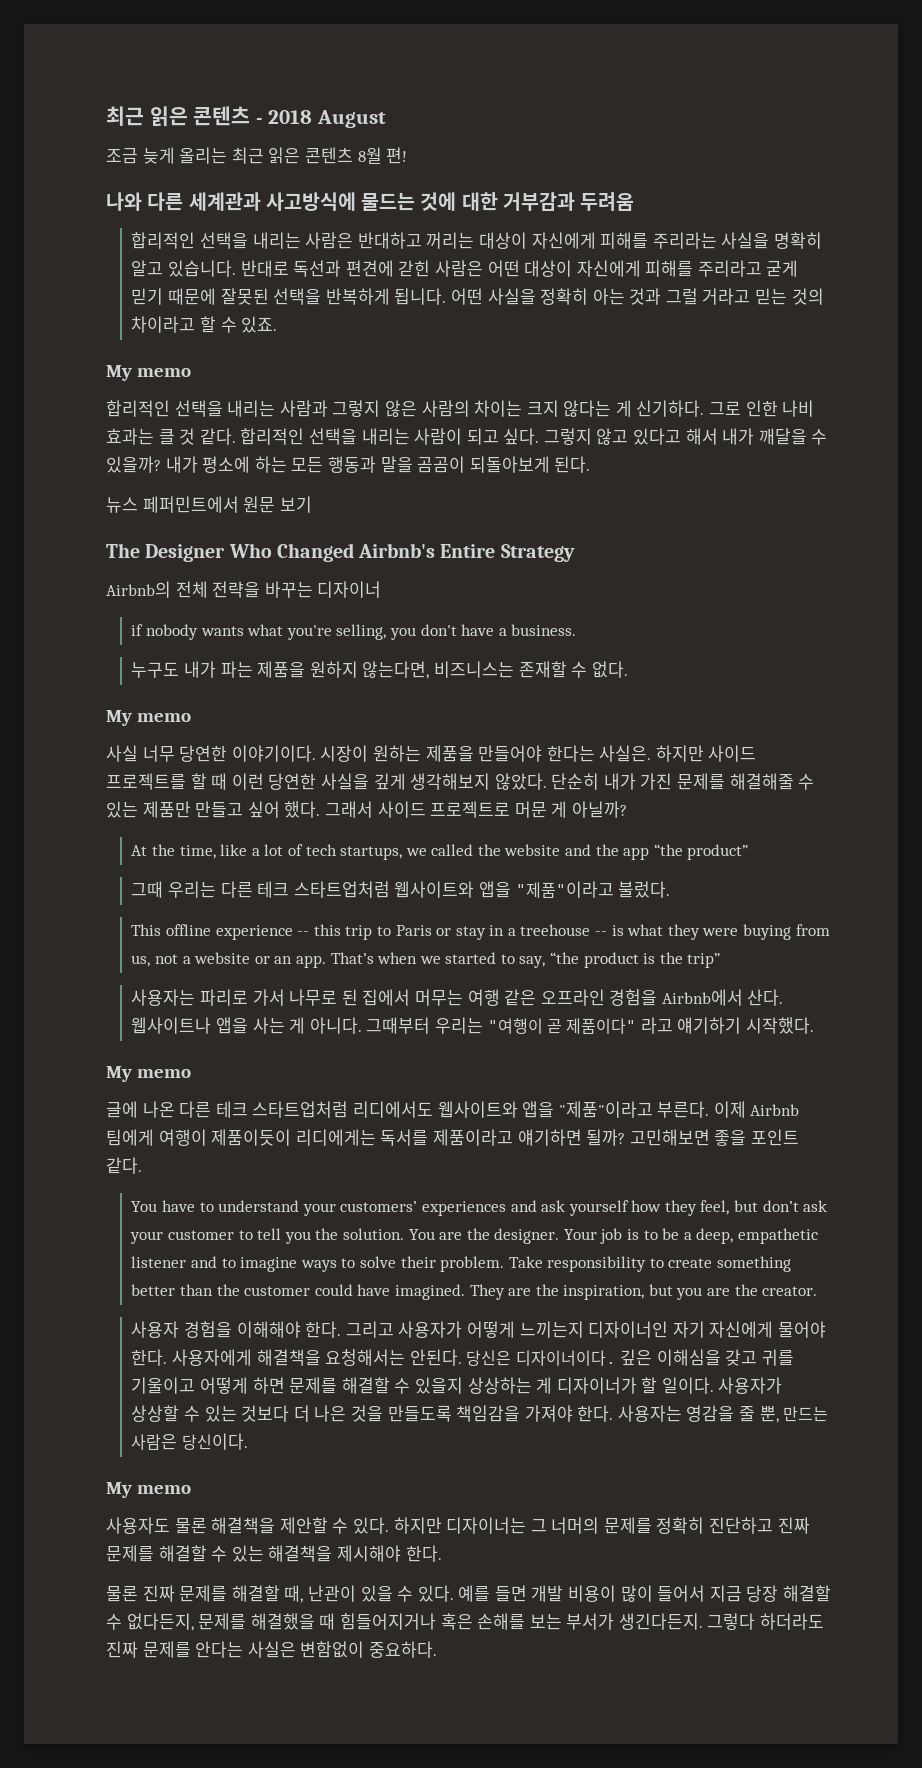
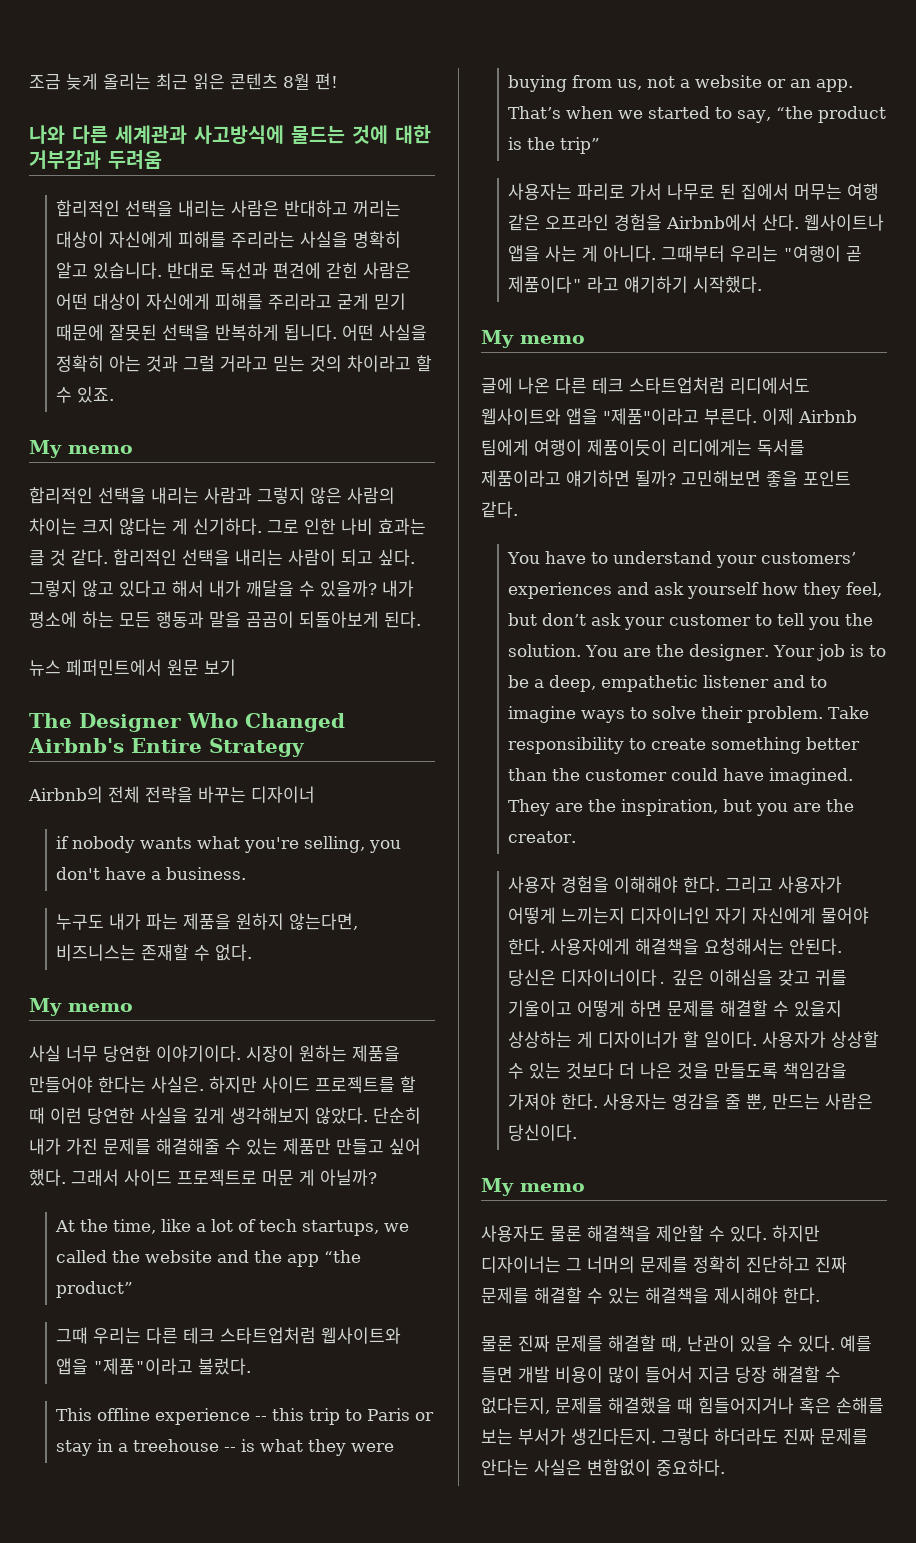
- 최근 읽은 콘텐츠 - 2018 August

